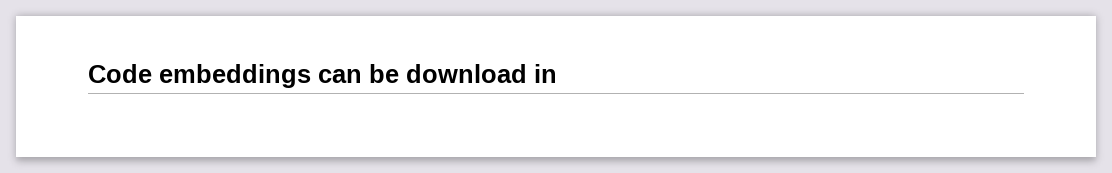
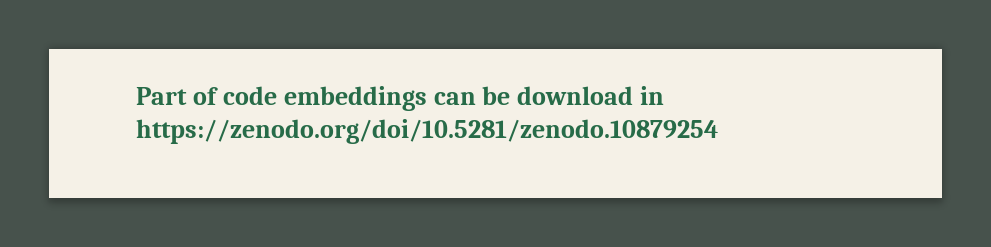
- Code embeddings can be download in
+ Part of code embeddings can be download in https://zenodo.org/doi/10.5281/zenodo.10879254

